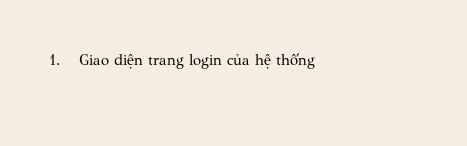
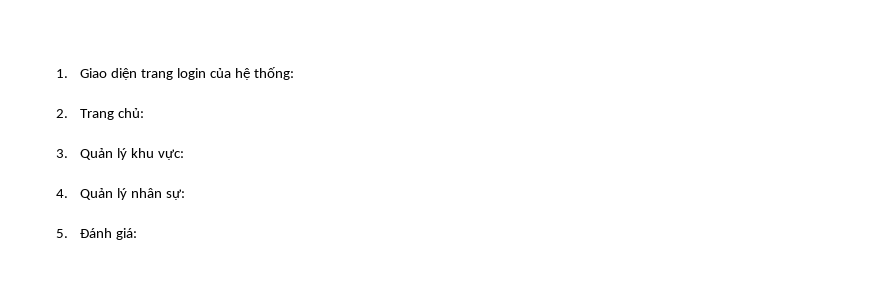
- 1. Giao diện trang login của hệ thống
+ 1. Giao diện trang login của hệ thống:
+ 2. Trang chủ:
+ 3. Quản lý khu vực:
+ 4. Quản lý nhân sự:
+ 5. Đánh giá:

